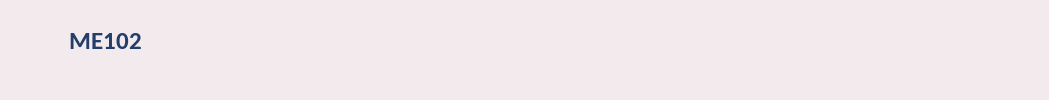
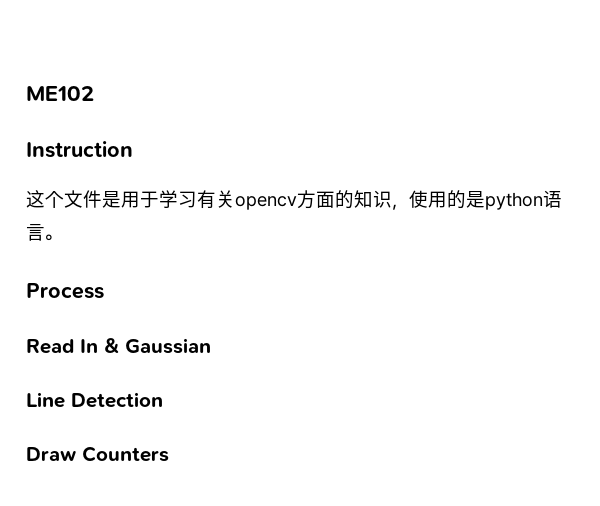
+ Instruction
+ 这个文件是用于学习有关opencv方面的知识，使用的是python语言。
+ Process
+ Read In & Gaussian
+ Line Detection
+ Draw Counters

